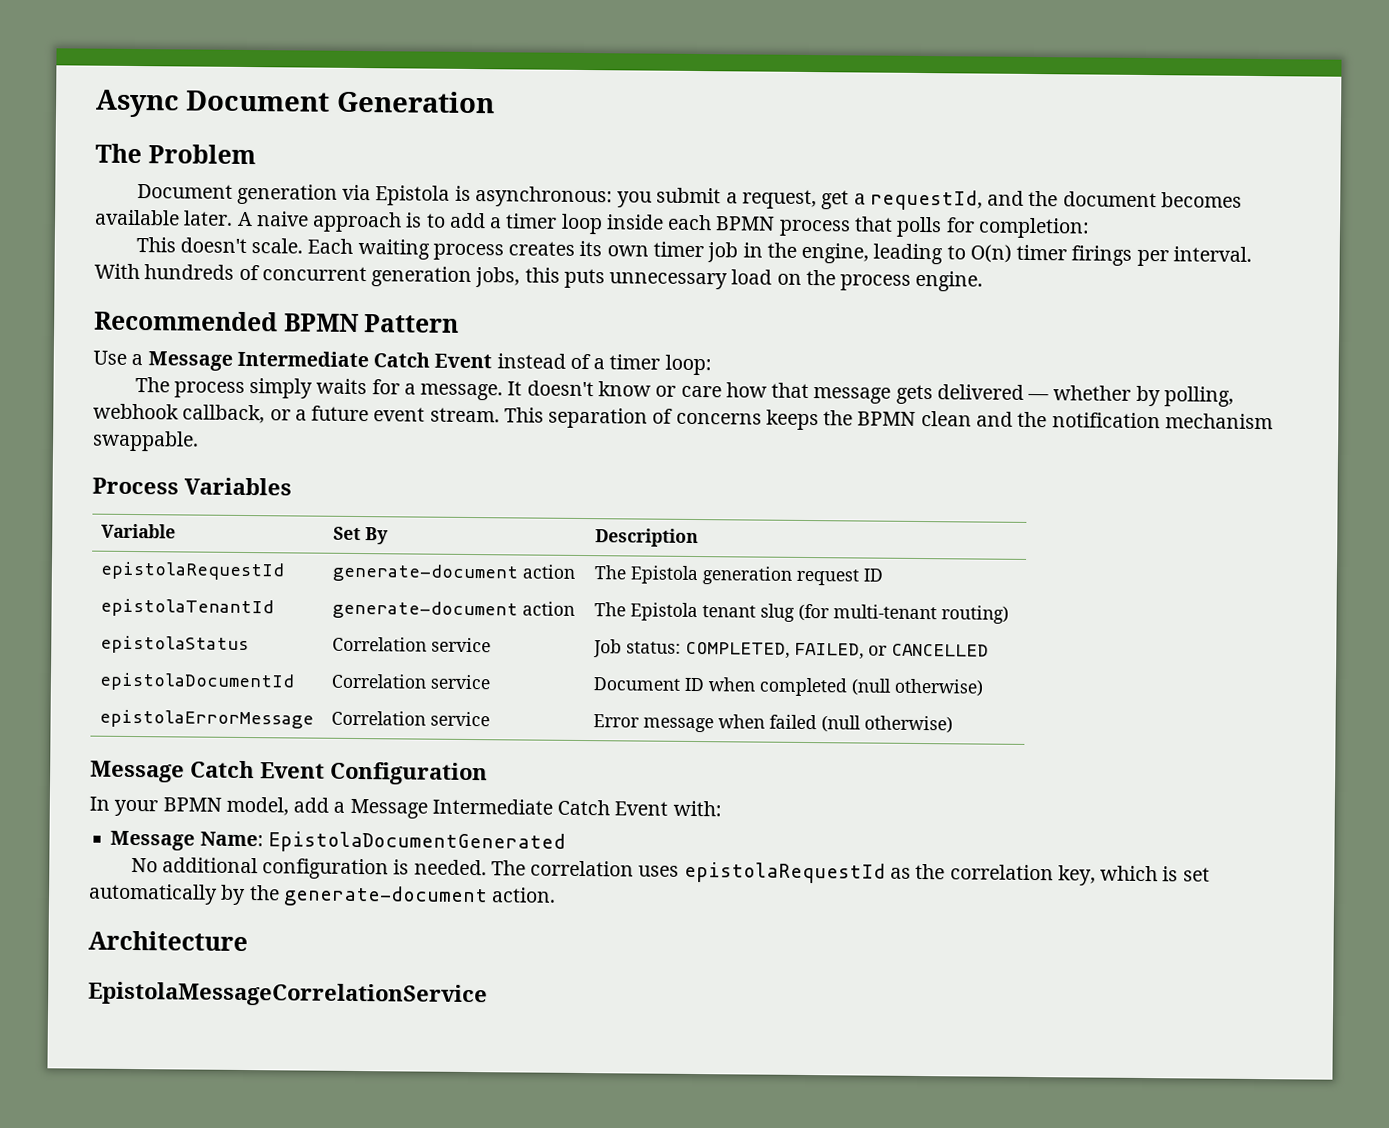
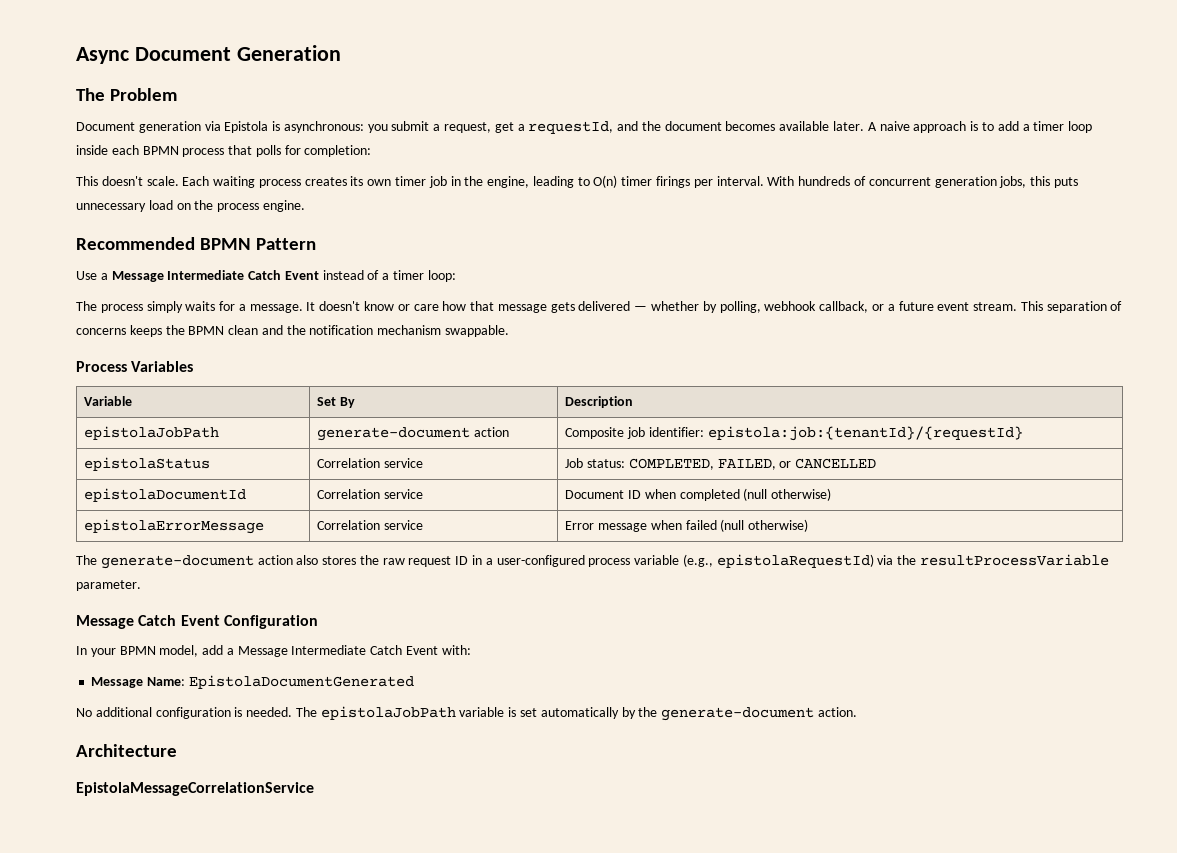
- epistolaRequestId | generate-document action | The Epistola generation request ID
- epistolaTenantId | generate-document action | The Epistola tenant slug (for multi-tenant routing)
+ epistolaJobPath | generate-document action | Composite job identifier: epistola:job:{tenantId}/{requestId}
+ The generate-document action also stores the raw request ID in a user-configured process variable (e.g., epistolaRequestId) via the resultProcessVariable parameter.
- The correlation uses epistolaRequestId as the correlation key, which is set automatically by the generate-document action.
+ The epistolaJobPath variable is set automatically by the generate-document action.

